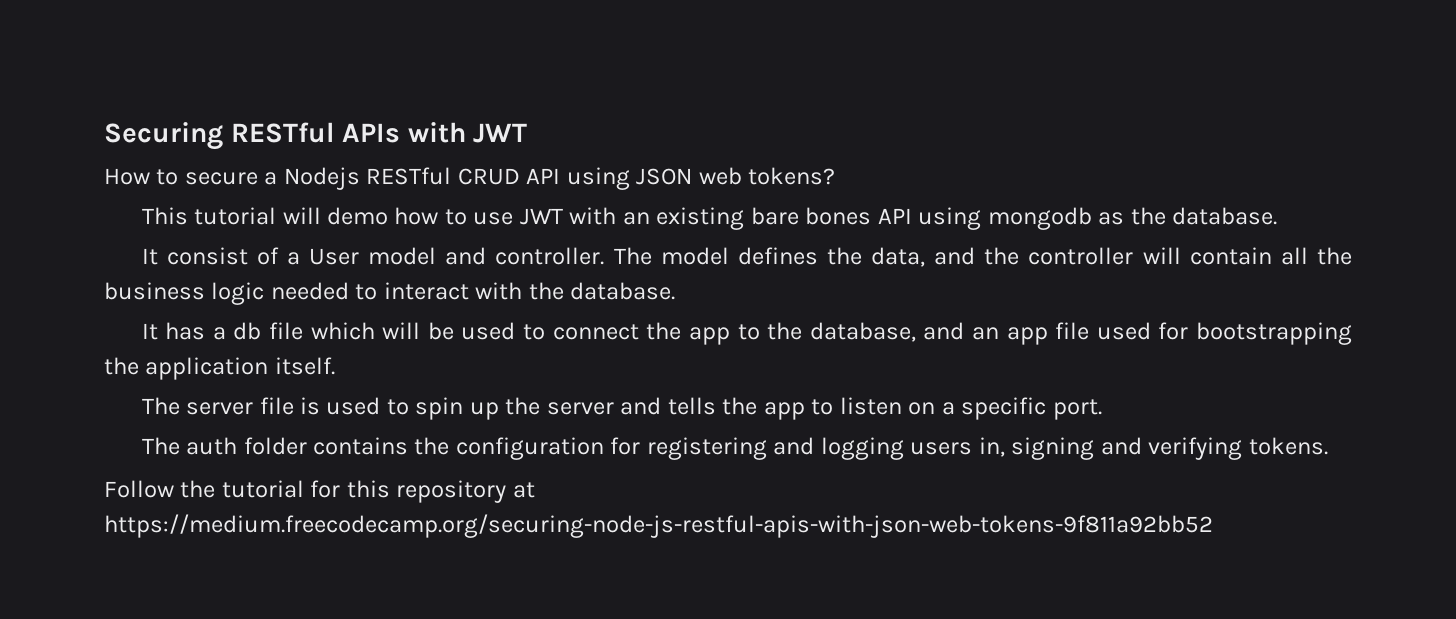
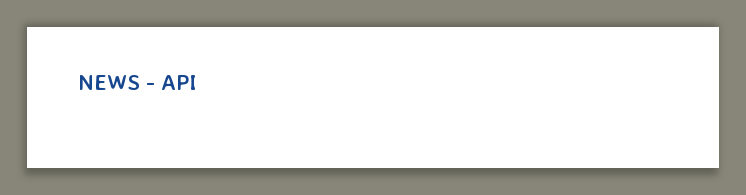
- Securing RESTful APIs with JWT
- How to secure a Nodejs RESTful CRUD API using JSON web tokens?
- This tutorial will demo how to use JWT with an existing bare bones API using mongodb as the database.
- It consist of a User model and controller. The model defines the data, and the controller will contain all the business logic needed to interact with the database.
- It has a db file which will be used to connect the app to the database, and an app file used for bootstrapping the application itself.
- The server file is used to spin up the server and tells the app to listen on a specific port.
- The auth folder contains the configuration for registering and logging users in, signing and verifying tokens.
- Follow the tutorial for this repository at https://medium.freecodecamp.org/securing-node-js-restful-apis-with-json-web-tokens-9f811a92bb52
+ NEWS - API

